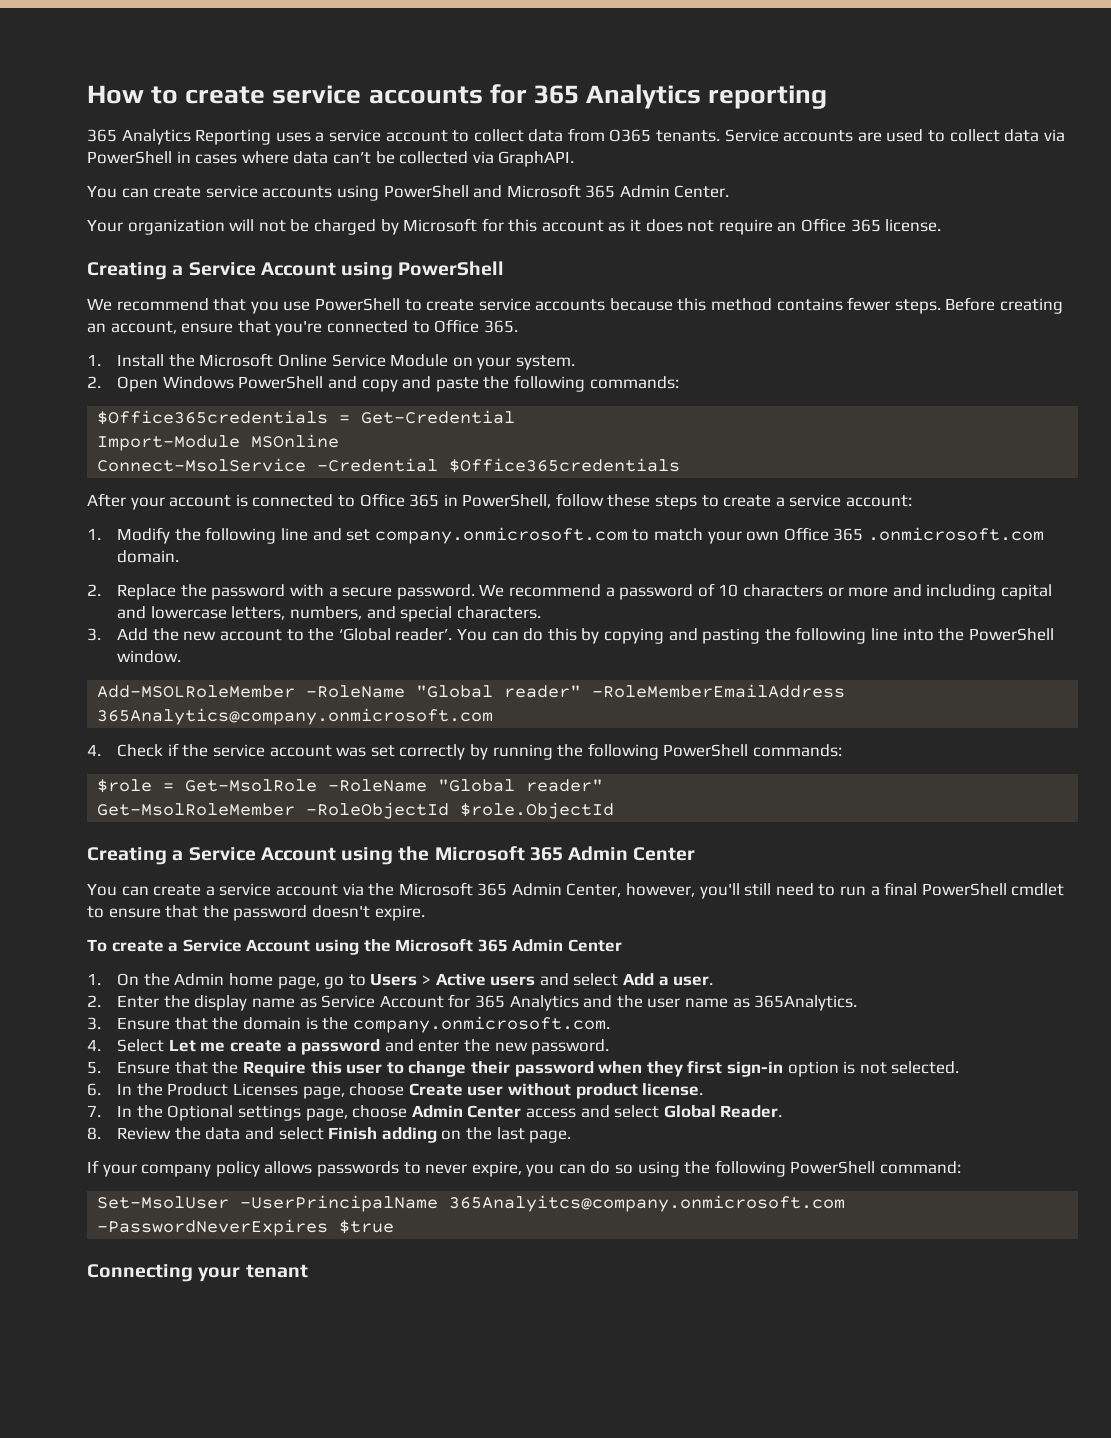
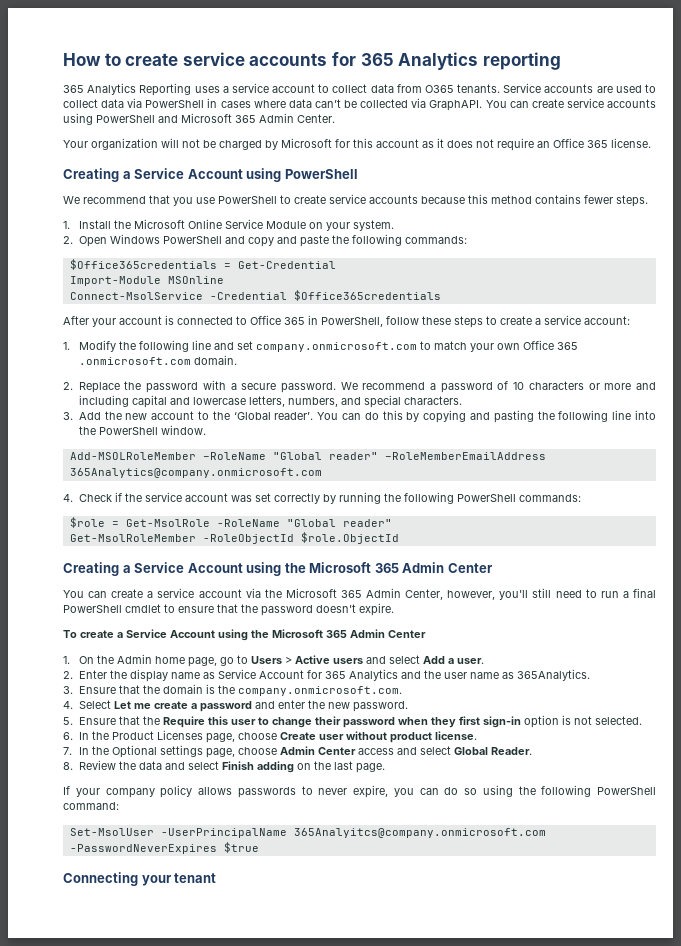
- Service accounts are used to collect data via PowerShell in cases where data can’t be collected via GraphAPI.
- You can create service accounts using PowerShell and Microsoft 365 Admin Center.
+ Service accounts are used to collect data via PowerShell in cases where data can’t be collected via GraphAPI. You can create service accounts using PowerShell and Microsoft 365 Admin Center.
- Before creating an account, ensure that you're connected to Office 365.

